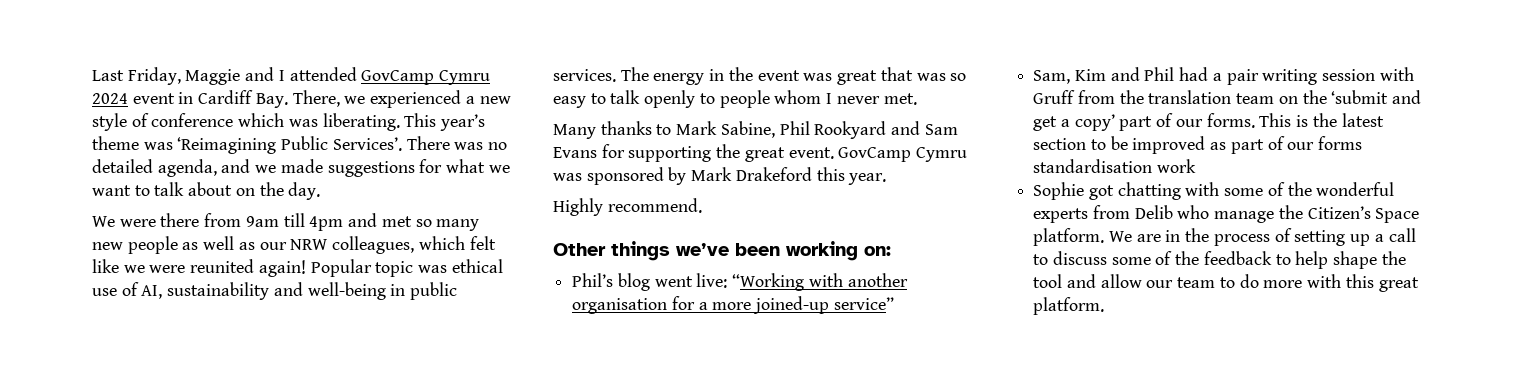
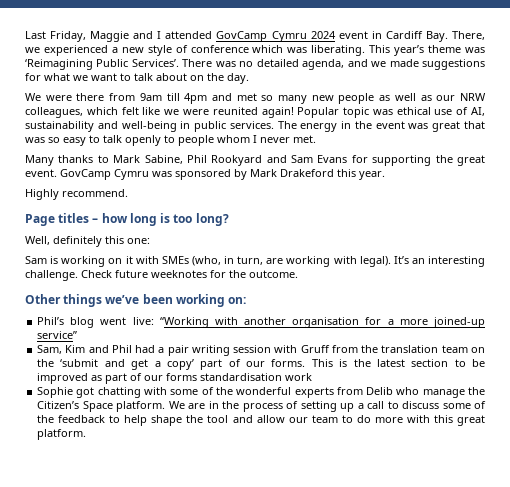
+ Page titles – how long is too long?
+ Well, definitely this one:
+ Sam is working on it with SMEs (who, in turn, are working with legal). It’s an interesting challenge. Check future weeknotes for the outcome.

